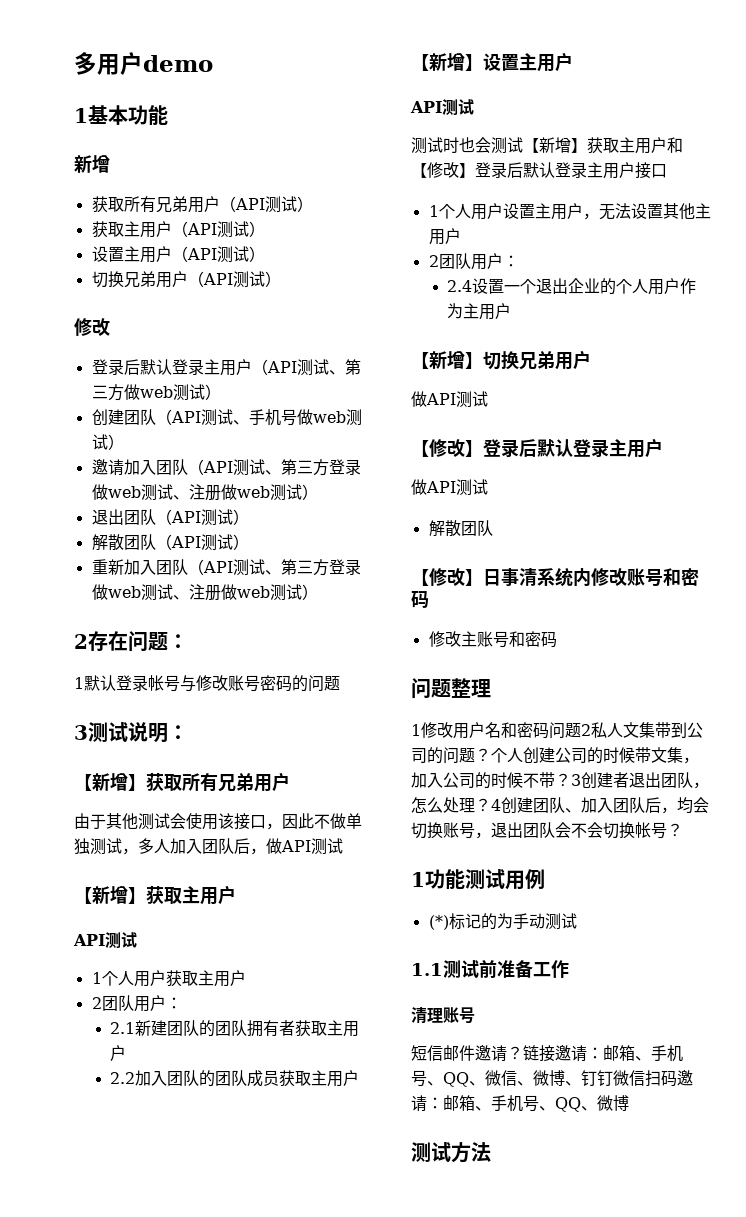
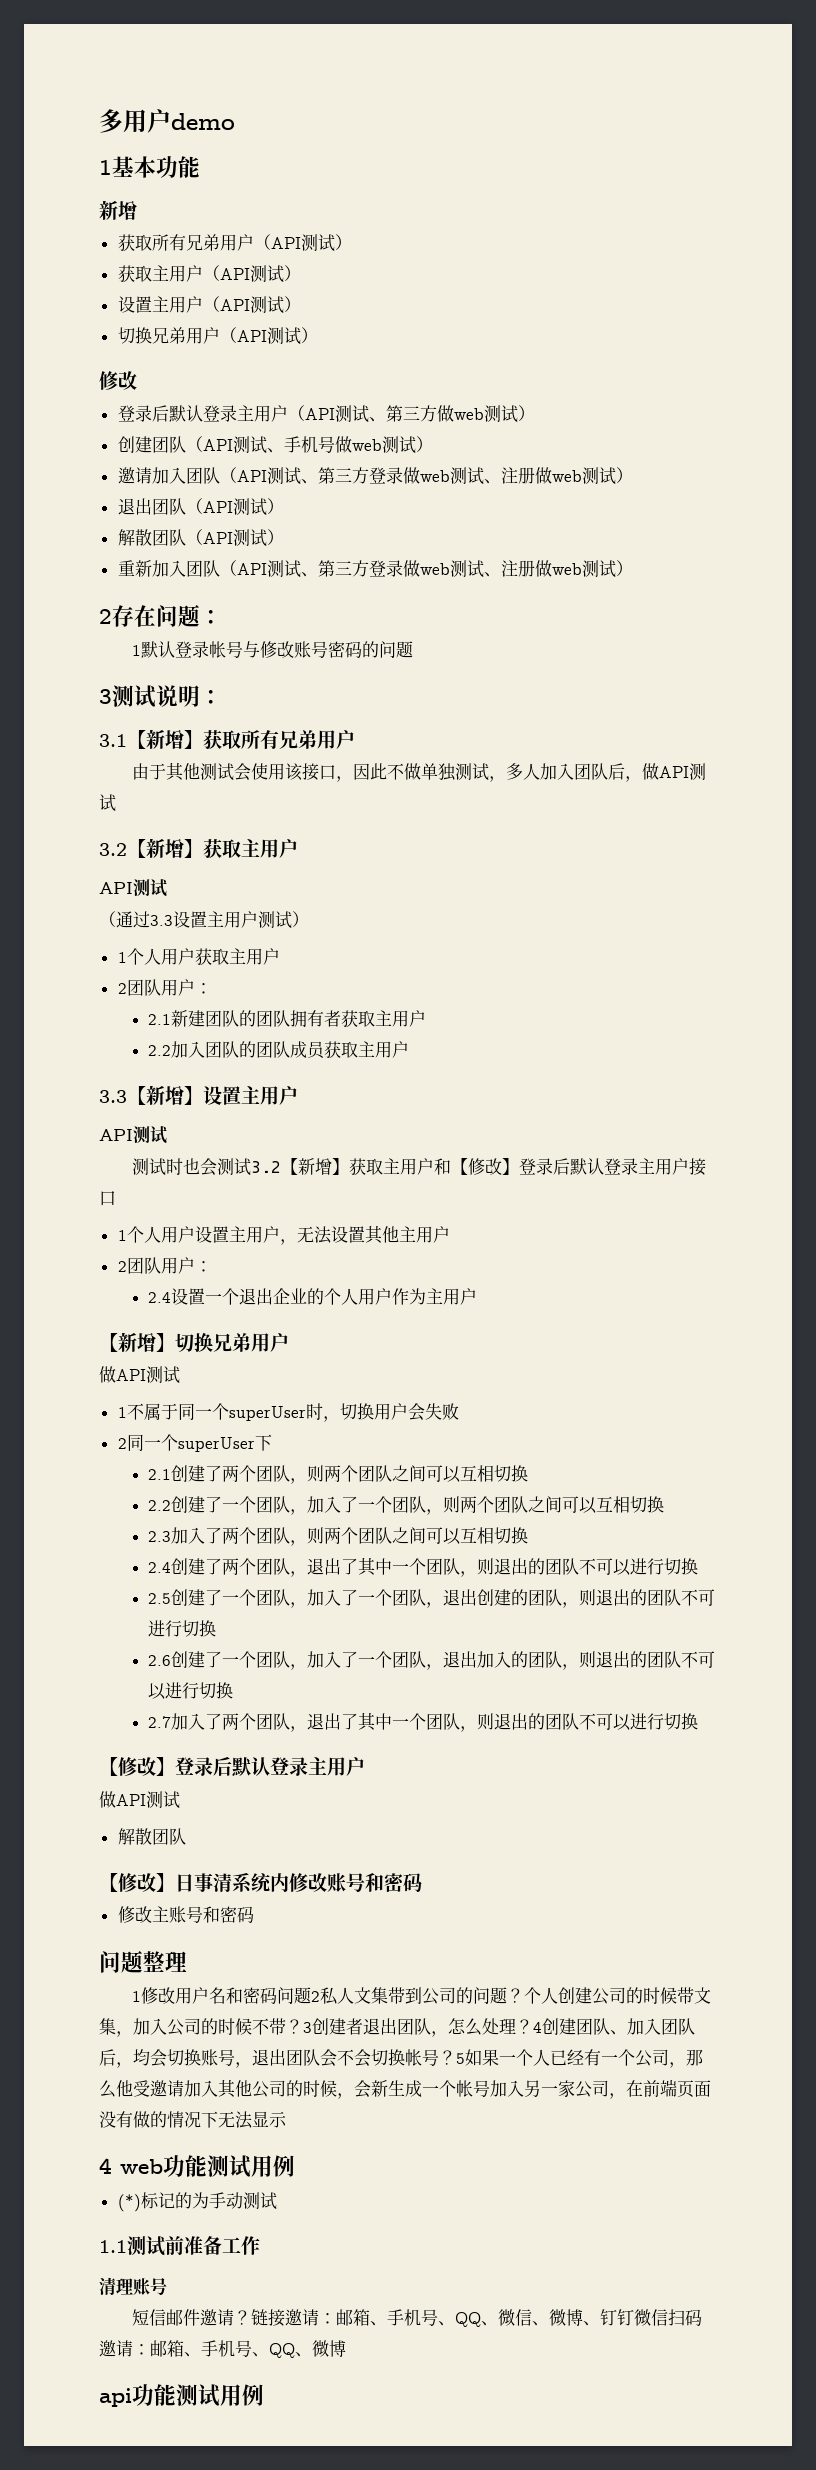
- 【新增】获取所有兄弟用户
+ 3.1【新增】获取所有兄弟用户
  由于其他测试会使用该接口，因此不做单独测试，多人加入团队后，做API测试
- 【新增】获取主用户
+ 3.2【新增】获取主用户
+ （通过3.3设置主用户测试）
- 【新增】设置主用户
+ 3.3【新增】设置主用户
- 测试时也会测试【新增】获取主用户和【修改】登录后默认登录主用户接口
+ 测试时也会测试3.2【新增】获取主用户和【修改】登录后默认登录主用户接口
+ 1不属于同一个superUser时，切换用户会失败
+ 2同一个superUser下
+ 2.1创建了两个团队，则两个团队之间可以互相切换
+ 2.2创建了一个团队，加入了一个团队，则两个团队之间可以互相切换
+ 2.3加入了两个团队，则两个团队之间可以互相切换
+ 2.4创建了两个团队，退出了其中一个团队，则退出的团队不可以进行切换
+ 2.5创建了一个团队，加入了一个团队，退出创建的团队，则退出的团队不可进行切换
+ 2.6创建了一个团队，加入了一个团队，退出加入的团队，则退出的团队不可以进行切换
+ 2.7加入了两个团队，退出了其中一个团队，则退出的团队不可以进行切换
- 4创建团队、加入团队后，均会切换账号，退出团队会不会切换帐号？
- 1功能测试用例
+ 4创建团队、加入团队后，均会切换账号，退出团队会不会切换帐号？5如果一个人已经有一个公司，那么他受邀请加入其他公司的时候，会新生成一个帐号加入另一家公司，在前端页面没有做的情况下无法显示
+ 4 web功能测试用例
- 测试方法
+ api功能测试用例

